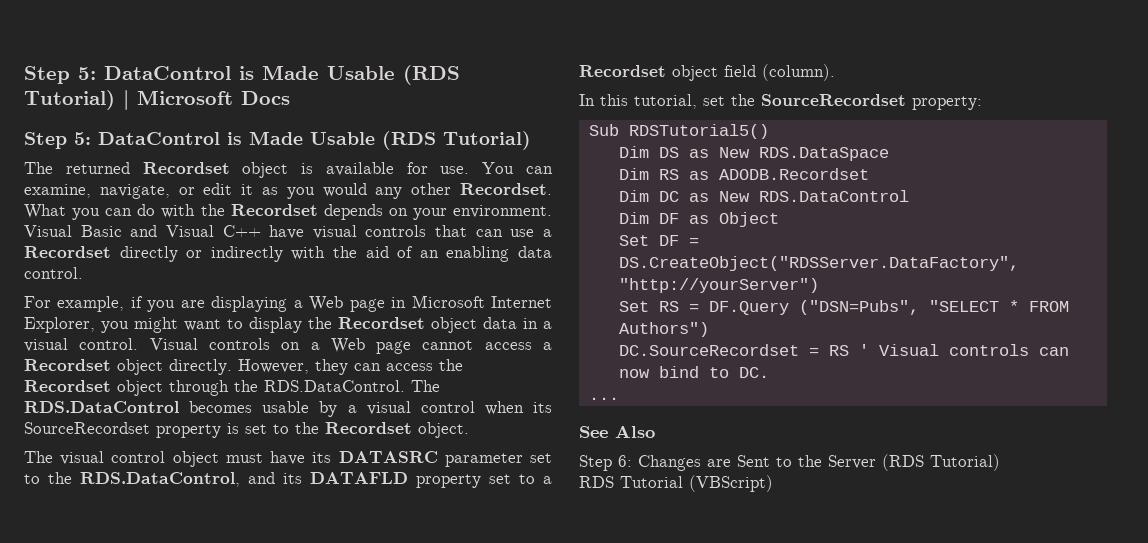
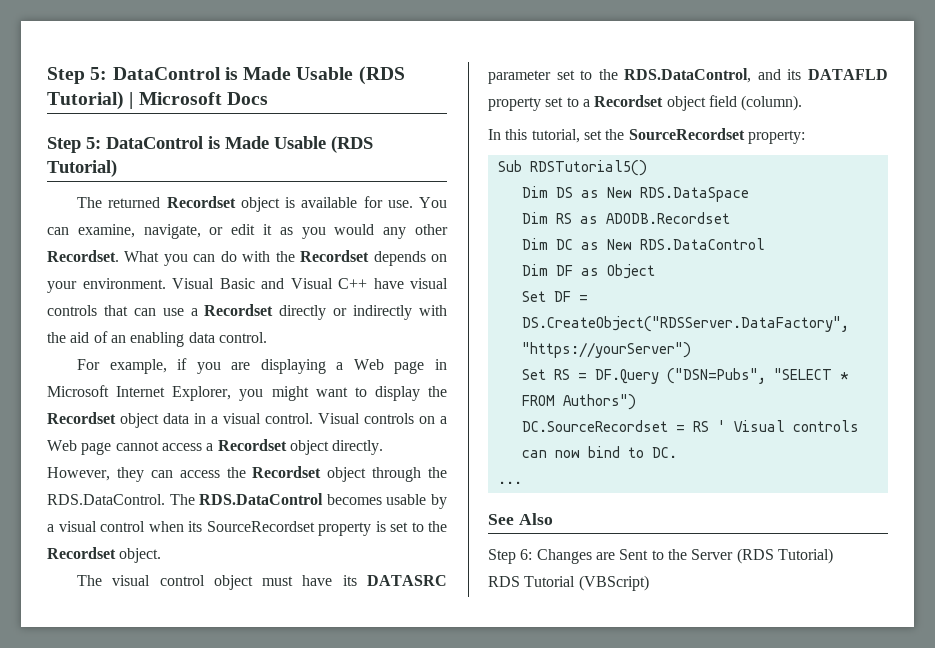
- Set DF = DS.CreateObject("RDSServer.DataFactory", "http://yourServer")
+ Set DF = DS.CreateObject("RDSServer.DataFactory", "https://yourServer")

